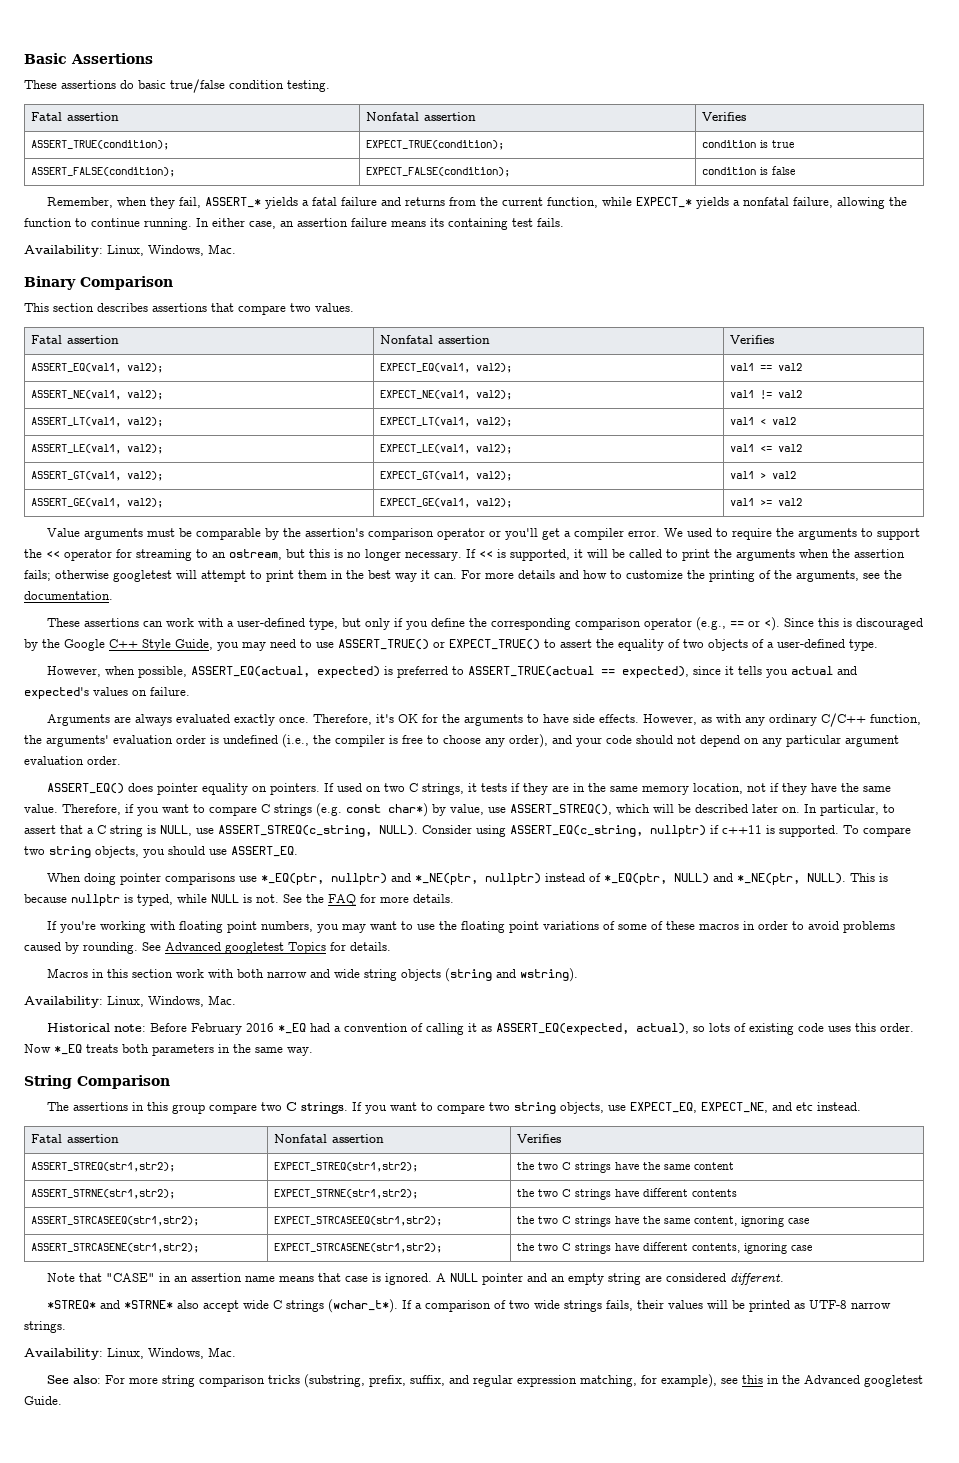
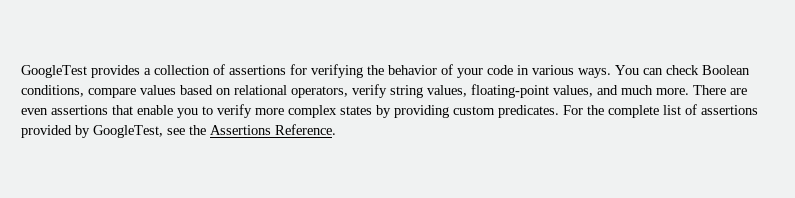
- Basic Assertions
- These assertions do basic true/false condition testing.
- Fatal assertion | Nonfatal assertion | Verifies
- ASSERT_TRUE(condition); | EXPECT_TRUE(condition); | condition is true
- ASSERT_FALSE(condition); | EXPECT_FALSE(condition); | condition is false
- Remember, when they fail, ASSERT_* yields a fatal failure and returns from the current function, while EXPECT_* yields a nonfatal failure, allowing the function to continue running. In either case, an assertion failure means its containing test fails.
- Availability: Linux, Windows, Mac.
- Binary Comparison
- This section describes assertions that compare two values.
- Fatal assertion | Nonfatal assertion | Verifies
- ASSERT_EQ(val1, val2); | EXPECT_EQ(val1, val2); | val1 == val2
- ASSERT_NE(val1, val2); | EXPECT_NE(val1, val2); | val1 != val2
- ASSERT_LT(val1, val2); | EXPECT_LT(val1, val2); | val1 < val2
- ASSERT_LE(val1, val2); | EXPECT_LE(val1, val2); | val1 <= val2
- ASSERT_GT(val1, val2); | EXPECT_GT(val1, val2); | val1 > val2
- ASSERT_GE(val1, val2); | EXPECT_GE(val1, val2); | val1 >= val2
- Value arguments must be comparable by the assertion's comparison operator or you'll get a compiler error. We used to require the arguments to support the << operator for streaming to an ostream, but this is no longer necessary. If << is supported, it will be called to print the arguments when the assertion fails; otherwise googletest will attempt to print them in the best way it can. For more details and how to customize the printing of the arguments, see the documentation.
- These assertions can work with a user-defined type, but only if you define the corresponding comparison operator (e.g., == or <). Since this is discouraged by the Google C++ Style Guide, you may need to use ASSERT_TRUE() or EXPECT_TRUE() to assert the equality of two objects of a user-defined type.
- However, when possible, ASSERT_EQ(actual, expected) is preferred to ASSERT_TRUE(actual == expected), since it tells you actual and expected's values on failure.
- Arguments are always evaluated exactly once. Therefore, it's OK for the arguments to have side effects. However, as with any ordinary C/C++ function, the arguments' evaluation order is undefined (i.e., the compiler is free to choose any order), and your code should not depend on any particular argument evaluation order.
- ASSERT_EQ() does pointer equality on pointers. If used on two C strings, it tests if they are in the same memory location, not if they have the same value. Therefore, if you want to compare C strings (e.g. const char*) by value, use ASSERT_STREQ(), which will be described later on. In particular, to assert that a C string is NULL, use ASSERT_STREQ(c_string, NULL). Consider using ASSERT_EQ(c_string, nullptr) if c++11 is supported. To compare two string objects, you should use ASSERT_EQ.
- When doing pointer comparisons use *_EQ(ptr, nullptr) and *_NE(ptr, nullptr) instead of *_EQ(ptr, NULL) and *_NE(ptr, NULL). This is because nullptr is typed, while NULL is not. See the FAQ for more details.
- If you're working with floating point numbers, you may want to use the floating point variations of some of these macros in order to avoid problems caused by rounding. See Advanced googletest Topics for details.
- Macros in this section work with both narrow and wide string objects (string and wstring).
- Availability: Linux, Windows, Mac.
- Historical note: Before February 2016 *_EQ had a convention of calling it as ASSERT_EQ(expected, actual), so lots of existing code uses this order. Now *_EQ treats both parameters in the same way.
- String Comparison
- The assertions in this group compare two C strings. If you want to compare two string objects, use EXPECT_EQ, EXPECT_NE, and etc instead.
- Fatal assertion | Nonfatal assertion | Verifies
- ASSERT_STREQ(str1,str2); | EXPECT_STREQ(str1,str2); | the two C strings have the same content
- ASSERT_STRNE(str1,str2); | EXPECT_STRNE(str1,str2); | the two C strings have different contents
- ASSERT_STRCASEEQ(str1,str2); | EXPECT_STRCASEEQ(str1,str2); | the two C strings have the same content, ignoring case
- ASSERT_STRCASENE(str1,str2); | EXPECT_STRCASENE(str1,str2); | the two C strings have different contents, ignoring case
- Note that "CASE" in an assertion name means that case is ignored. A NULL pointer and an empty string are considered different.
- *STREQ* and *STRNE* also accept wide C strings (wchar_t*). If a comparison of two wide strings fails, their values will be printed as UTF-8 narrow strings.
- Availability: Linux, Windows, Mac.
- See also: For more string comparison tricks (substring, prefix, suffix, and regular expression matching, for example), see this in the Advanced googletest Guide.
+ GoogleTest provides a collection of assertions for verifying the behavior of your code in various ways. You can check Boolean conditions, compare values based on relational operators, verify string values, floating-point values, and much more. There are even assertions that enable you to verify more complex states by providing custom predicates. For the complete list of assertions provided by GoogleTest, see the Assertions Reference.

